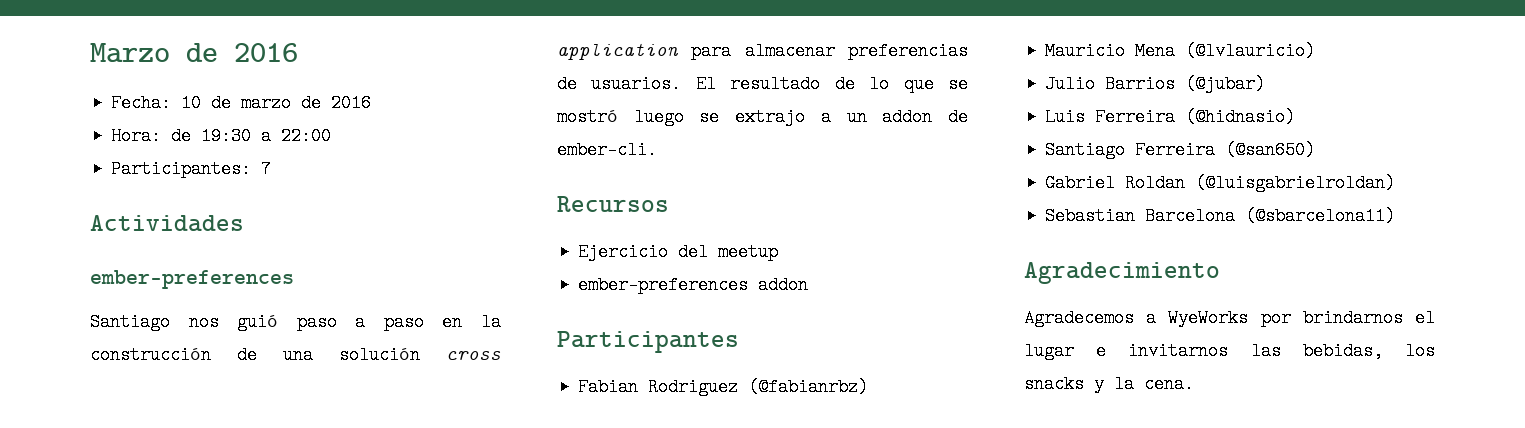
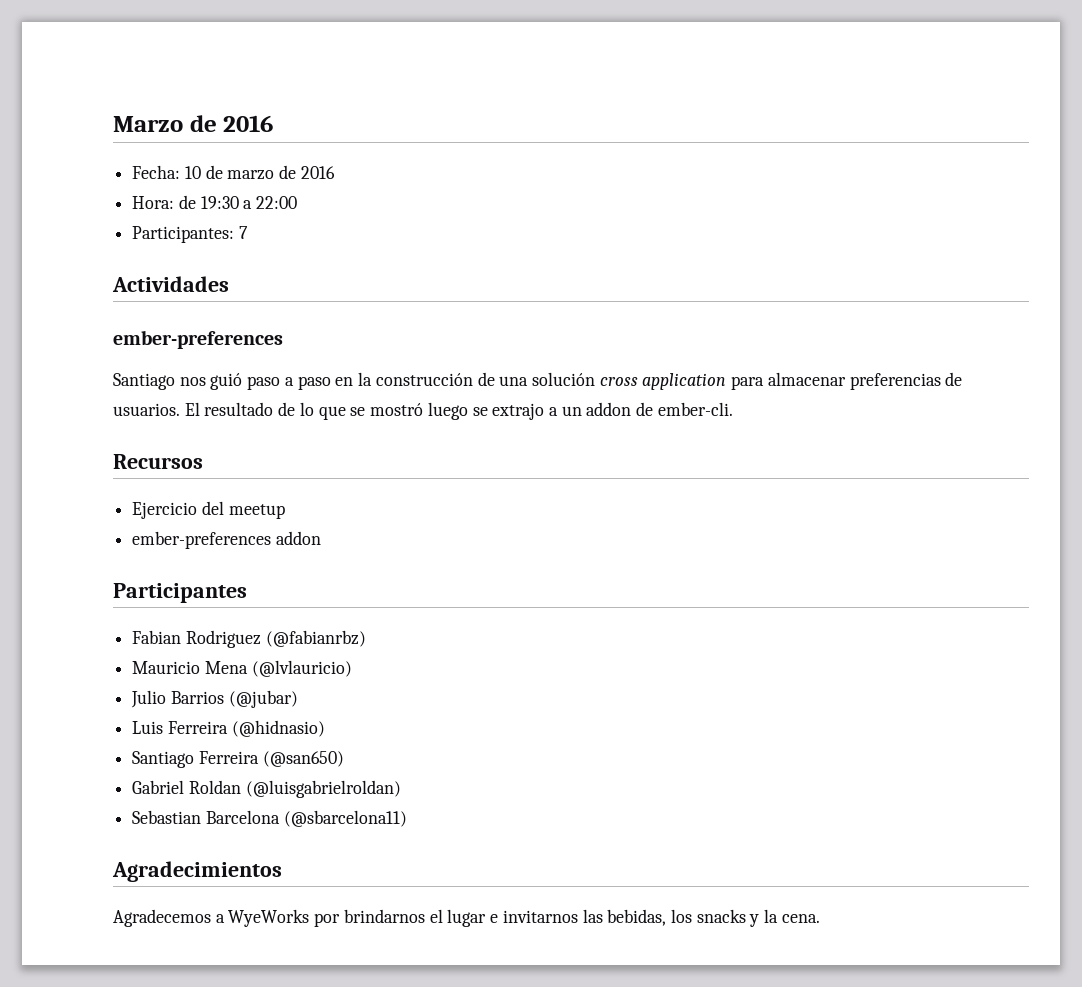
- Agradecimiento
+ Agradecimientos

